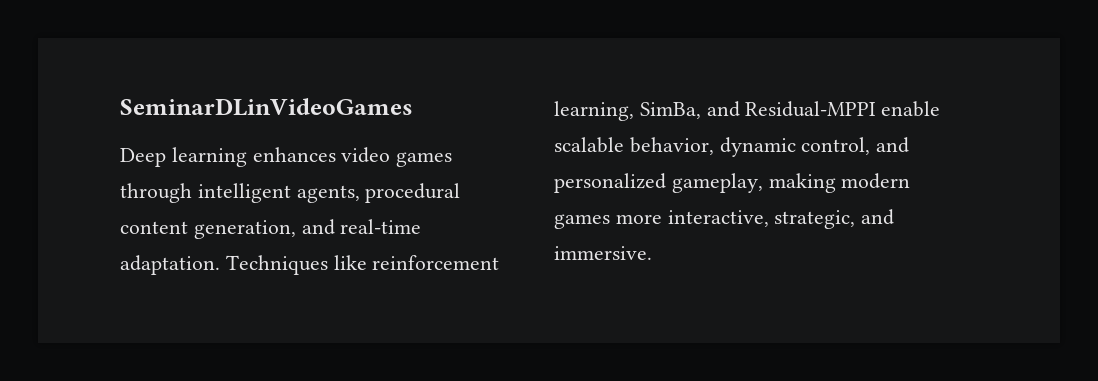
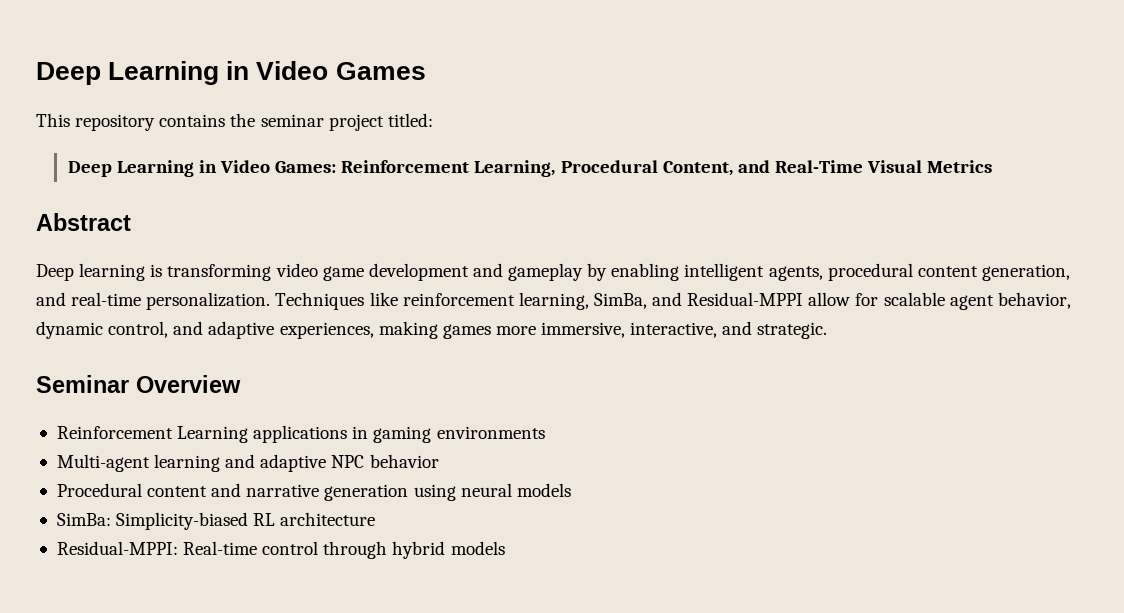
- SeminarDLinVideoGames
- Deep learning enhances video games through intelligent agents, procedural content generation, and real-time adaptation.
+ Deep Learning in Video Games
+ This repository contains the seminar project titled:
+ Deep Learning in Video Games: Reinforcement Learning, Procedural Content, and Real-Time Visual Metrics
+ Abstract
+ Deep learning is transforming video game development and gameplay by enabling intelligent agents, procedural content generation, and real-time personalization.
- Techniques like reinforcement learning, SimBa, and Residual-MPPI enable scalable behavior, dynamic control, and personalized gameplay, making modern games more interactive, strategic, and immersive.
+ Techniques like reinforcement learning, SimBa, and Residual-MPPI allow for scalable agent behavior, dynamic control, and adaptive experiences, making games more immersive, interactive, and strategic.
+ Seminar Overview
+ Reinforcement Learning applications in gaming environments
+ Multi-agent learning and adaptive NPC behavior
+ Procedural content and narrative generation using neural models
+ SimBa: Simplicity-biased RL architecture
+ Residual-MPPI: Real-time control through hybrid models

